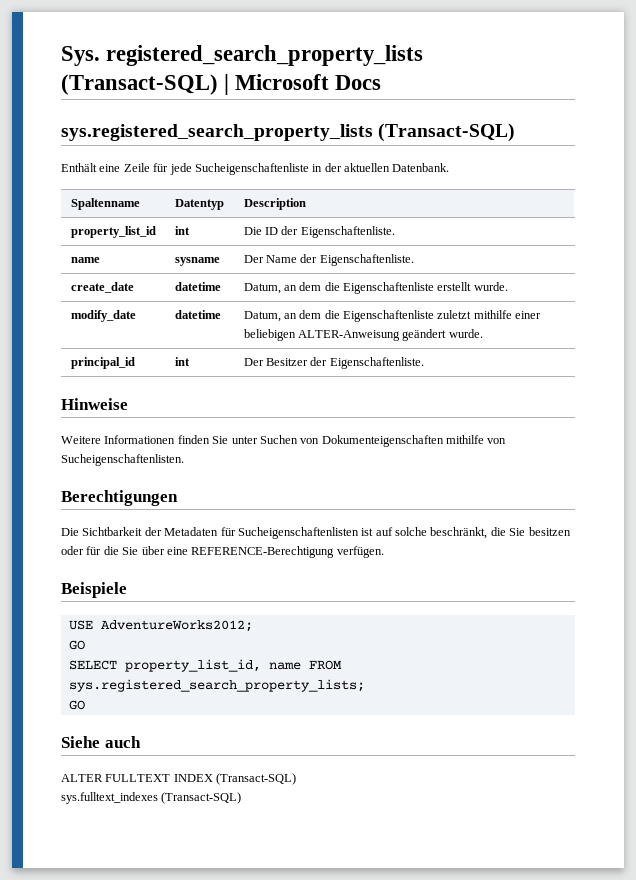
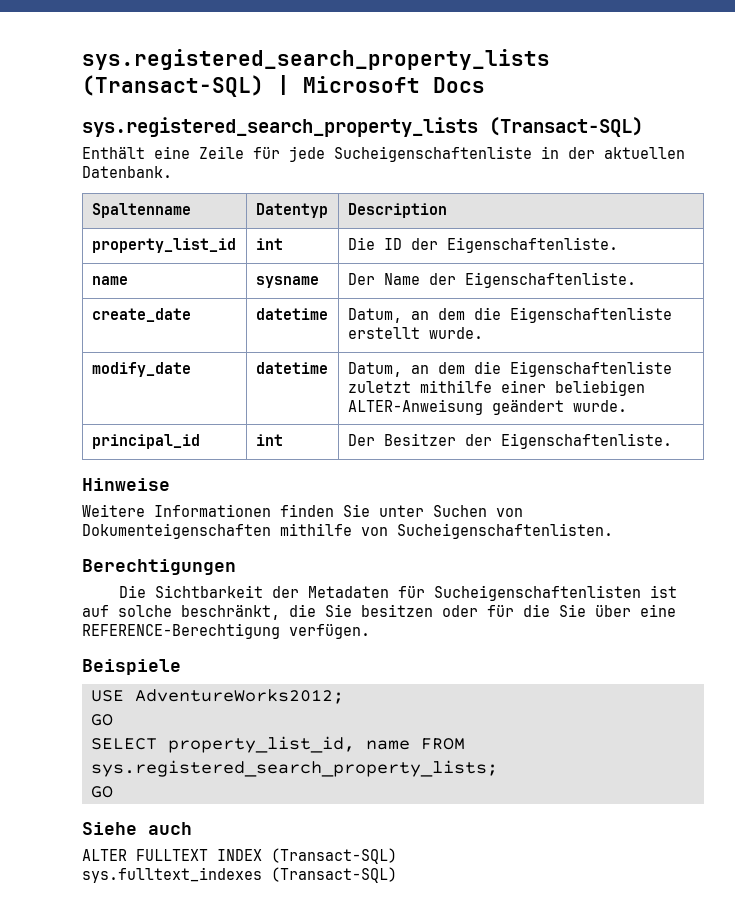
- Sys. registered_search_property_lists (Transact-SQL) | Microsoft Docs
+ sys.registered_search_property_lists (Transact-SQL) | Microsoft Docs

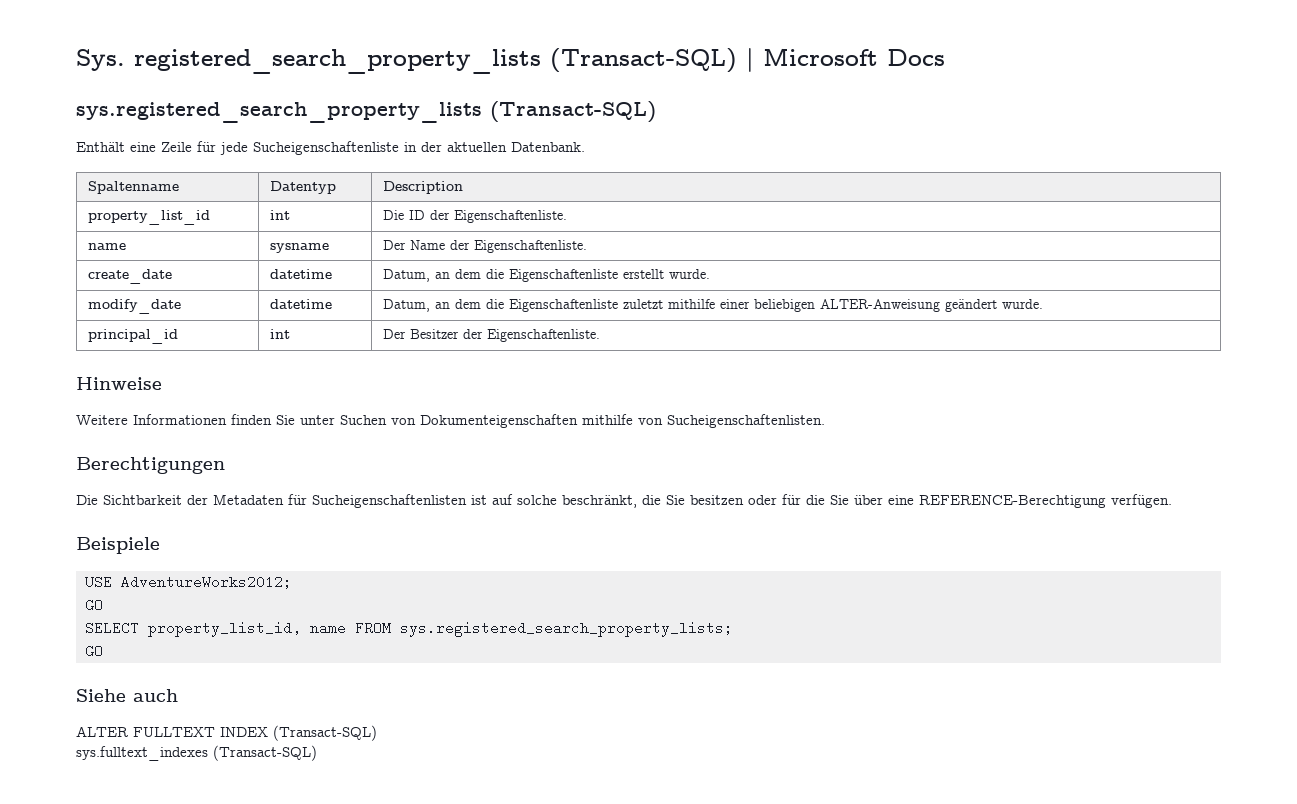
- sys.registered_search_property_lists (Transact-SQL) | Microsoft Docs
+ Sys. registered_search_property_lists (Transact-SQL) | Microsoft Docs

